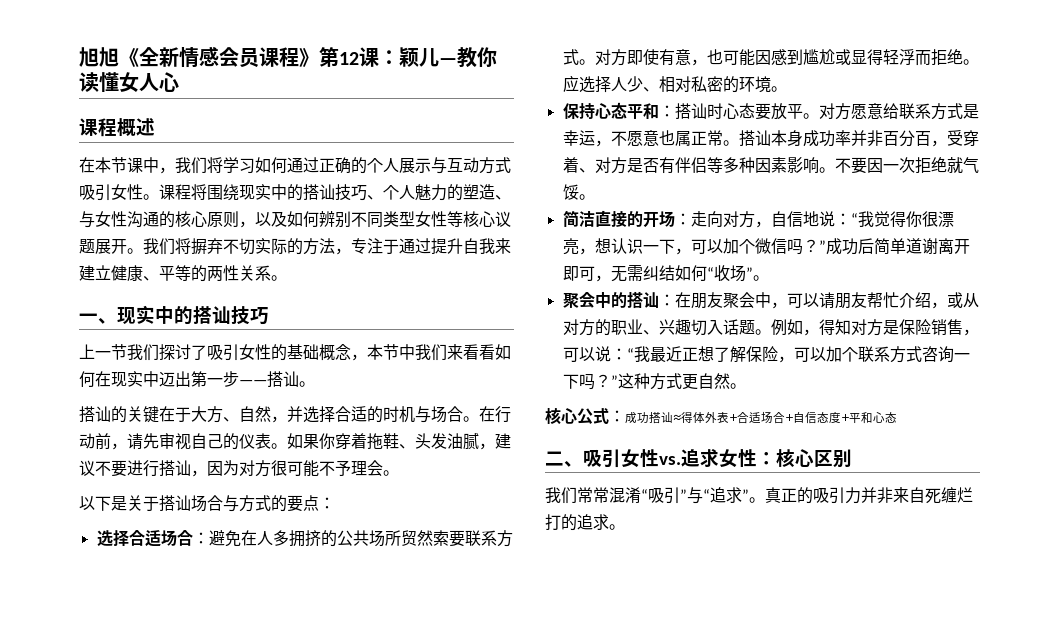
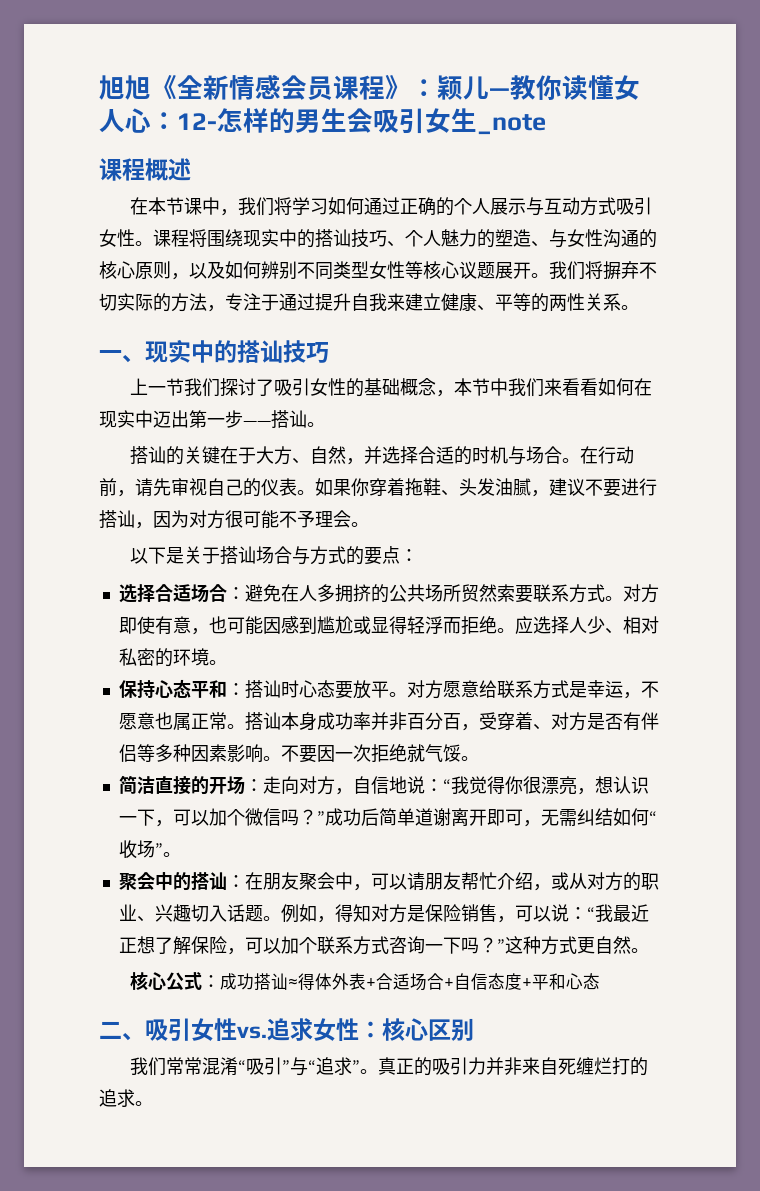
- 旭旭《全新情感会员课程》第12课：颖儿—教你读懂女人心
+ 旭旭《全新情感会员课程》：颖儿—教你读懂女人心：12-怎样的男生会吸引女生_note

